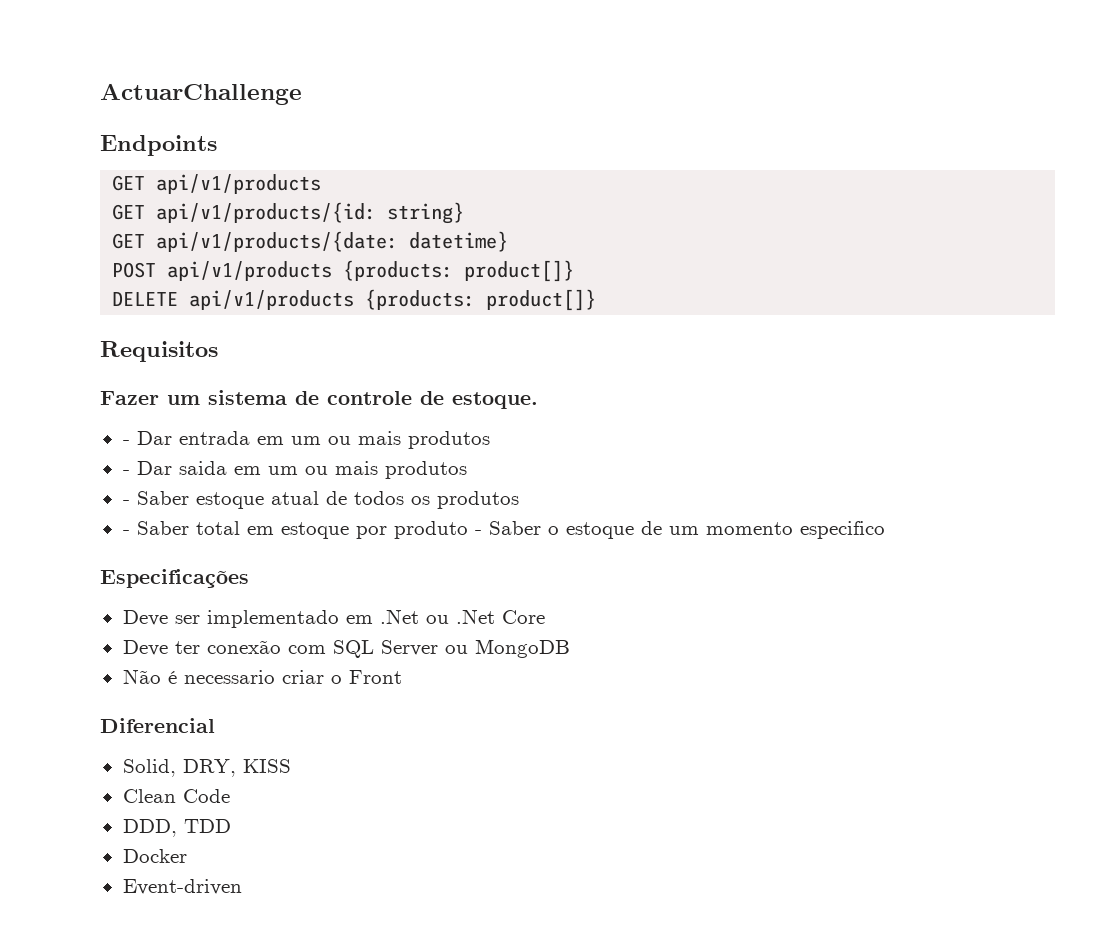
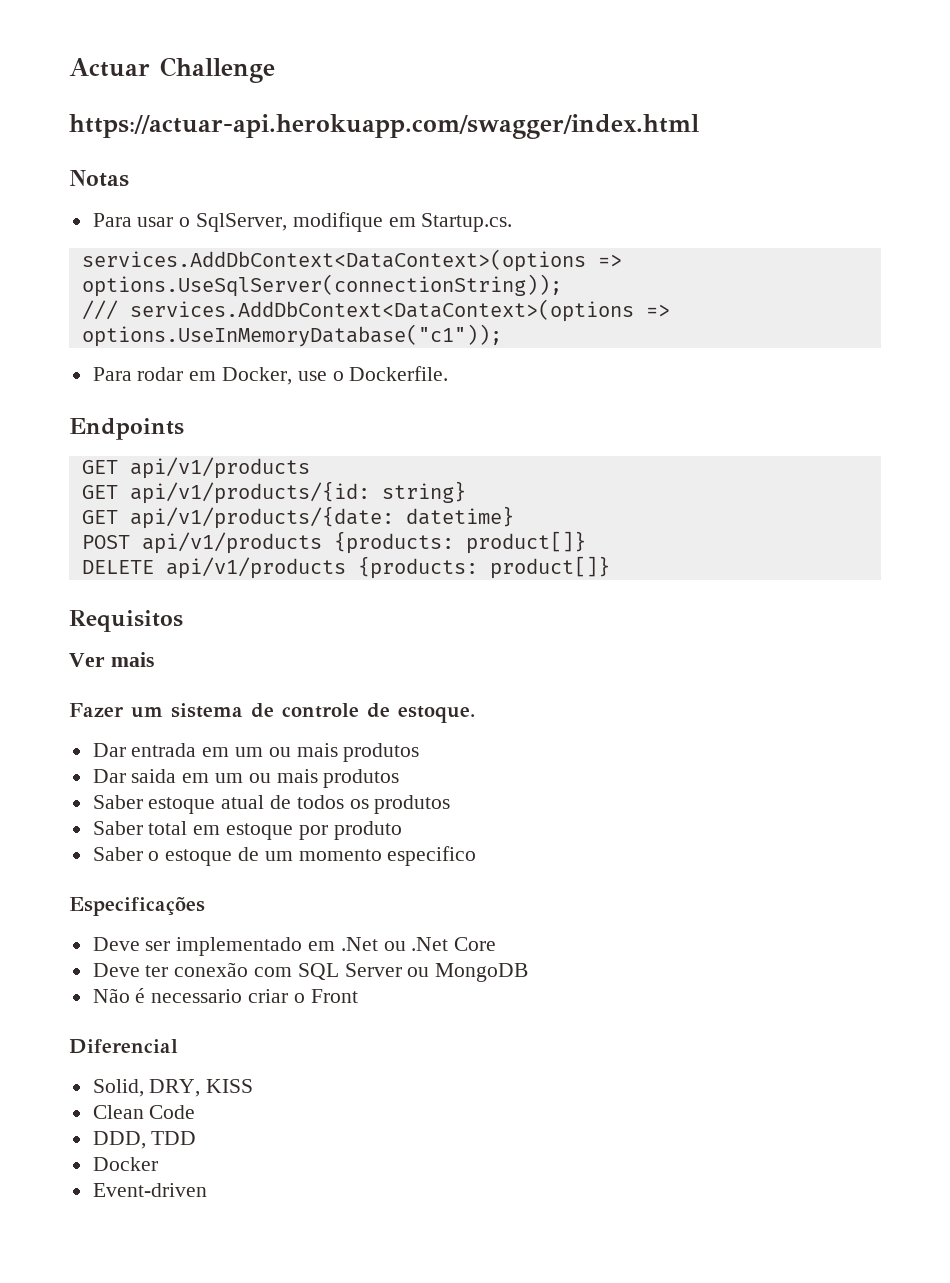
- ActuarChallenge
+ Actuar Challenge
+ https://actuar-api.herokuapp.com/swagger/index.html
+ Notas
+ Para usar o SqlServer, modifique em Startup.cs.
+ services.AddDbContext<DataContext>(options => options.UseSqlServer(connectionString));
+ /// services.AddDbContext<DataContext>(options => options.UseInMemoryDatabase("c1"));
+ Para rodar em Docker, use o Dockerfile.
+ Ver mais
- - Dar entrada em um ou mais produtos
+ Dar entrada em um ou mais produtos
- - Dar saida em um ou mais produtos
+ Dar saida em um ou mais produtos
- - Saber estoque atual de todos os produtos
+ Saber estoque atual de todos os produtos
- - Saber total em estoque por produto - Saber o estoque de um momento especifico
+ Saber total em estoque por produto
+ Saber o estoque de um momento especifico

